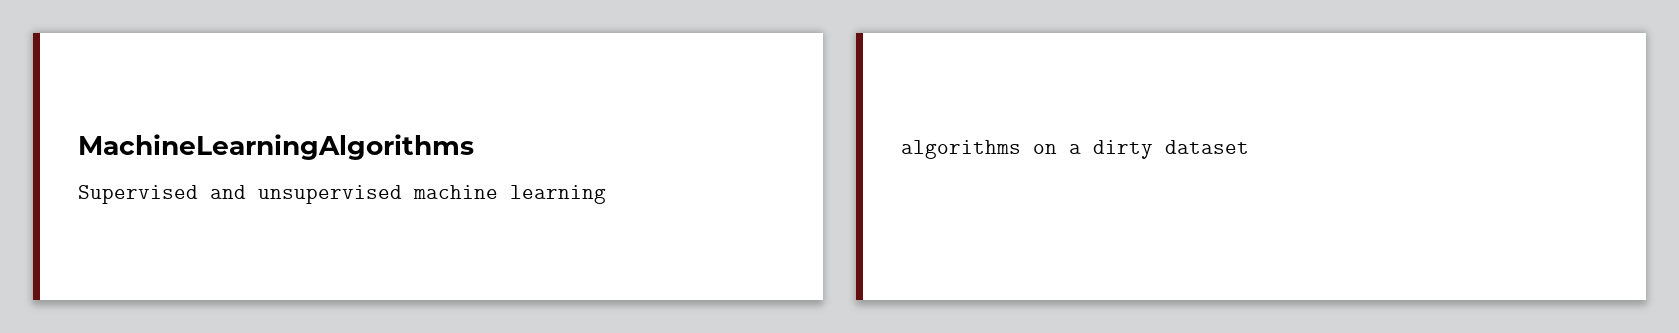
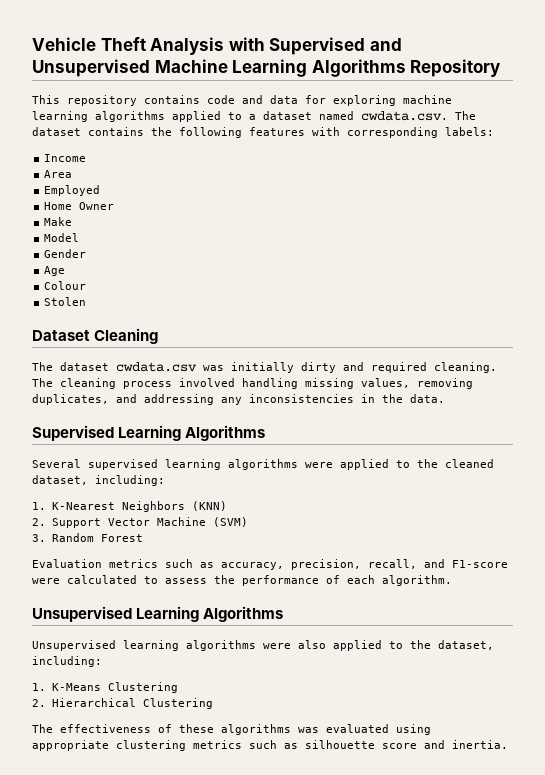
- MachineLearningAlgorithms
- Supervised and unsupervised machine learning algorithms on a dirty dataset
+ Vehicle Theft Analysis with Supervised and Unsupervised Machine Learning Algorithms Repository
+ This repository contains code and data for exploring machine learning algorithms applied to a dataset named cwdata.csv. The dataset contains the following features with corresponding labels:
+ Income
+ Area
+ Employed
+ Home Owner
+ Make
+ Model
+ Gender
+ Age
+ Colour
+ Stolen
+ Dataset Cleaning
+ The dataset cwdata.csv was initially dirty and required cleaning. The cleaning process involved handling missing values, removing duplicates, and addressing any inconsistencies in the data.
+ Supervised Learning Algorithms
+ Several supervised learning algorithms were applied to the cleaned dataset, including:
+ 1. K-Nearest Neighbors (KNN)
+ 2. Support Vector Machine (SVM)
+ 3. Random Forest
+ Evaluation metrics such as accuracy, precision, recall, and F1-score were calculated to assess the performance of each algorithm.
+ Unsupervised Learning Algorithms
+ Unsupervised learning algorithms were also applied to the dataset, including:
+ 1. K-Means Clustering
+ 2. Hierarchical Clustering
+ The effectiveness of these algorithms was evaluated using appropriate clustering metrics such as silhouette score and inertia.

